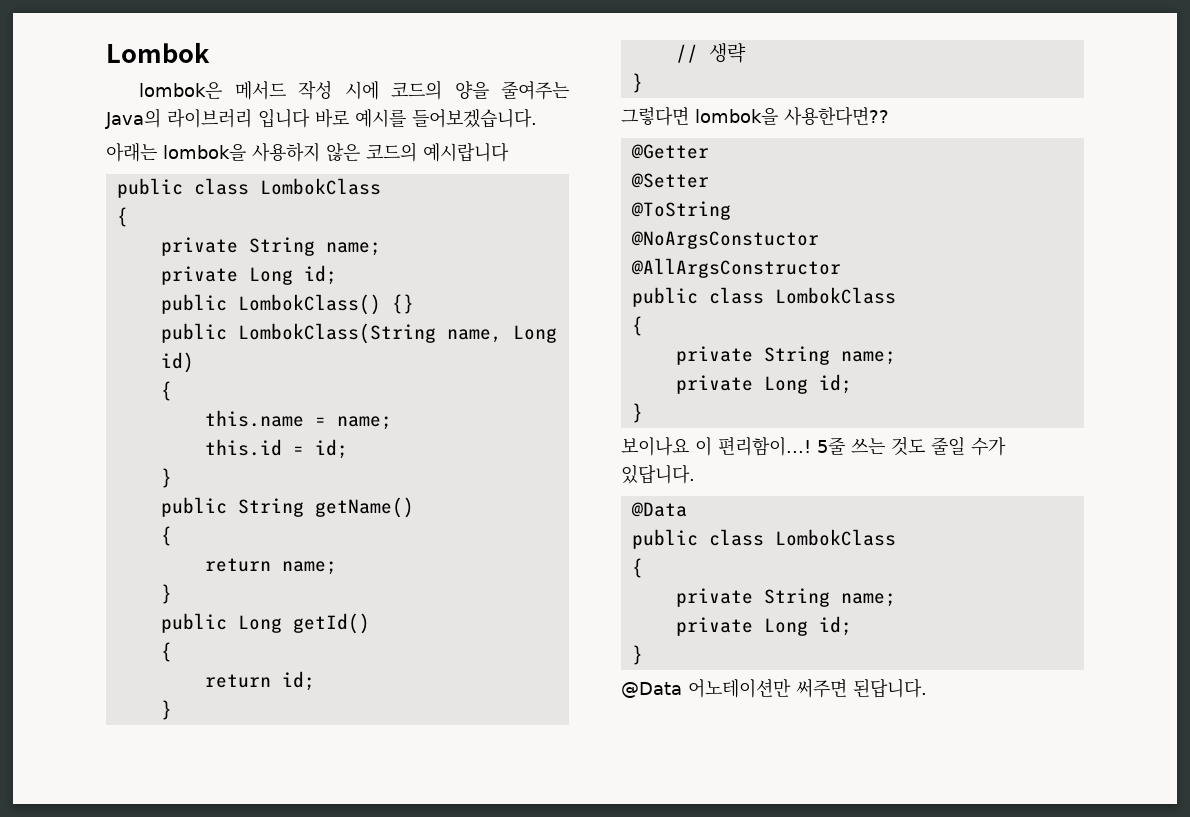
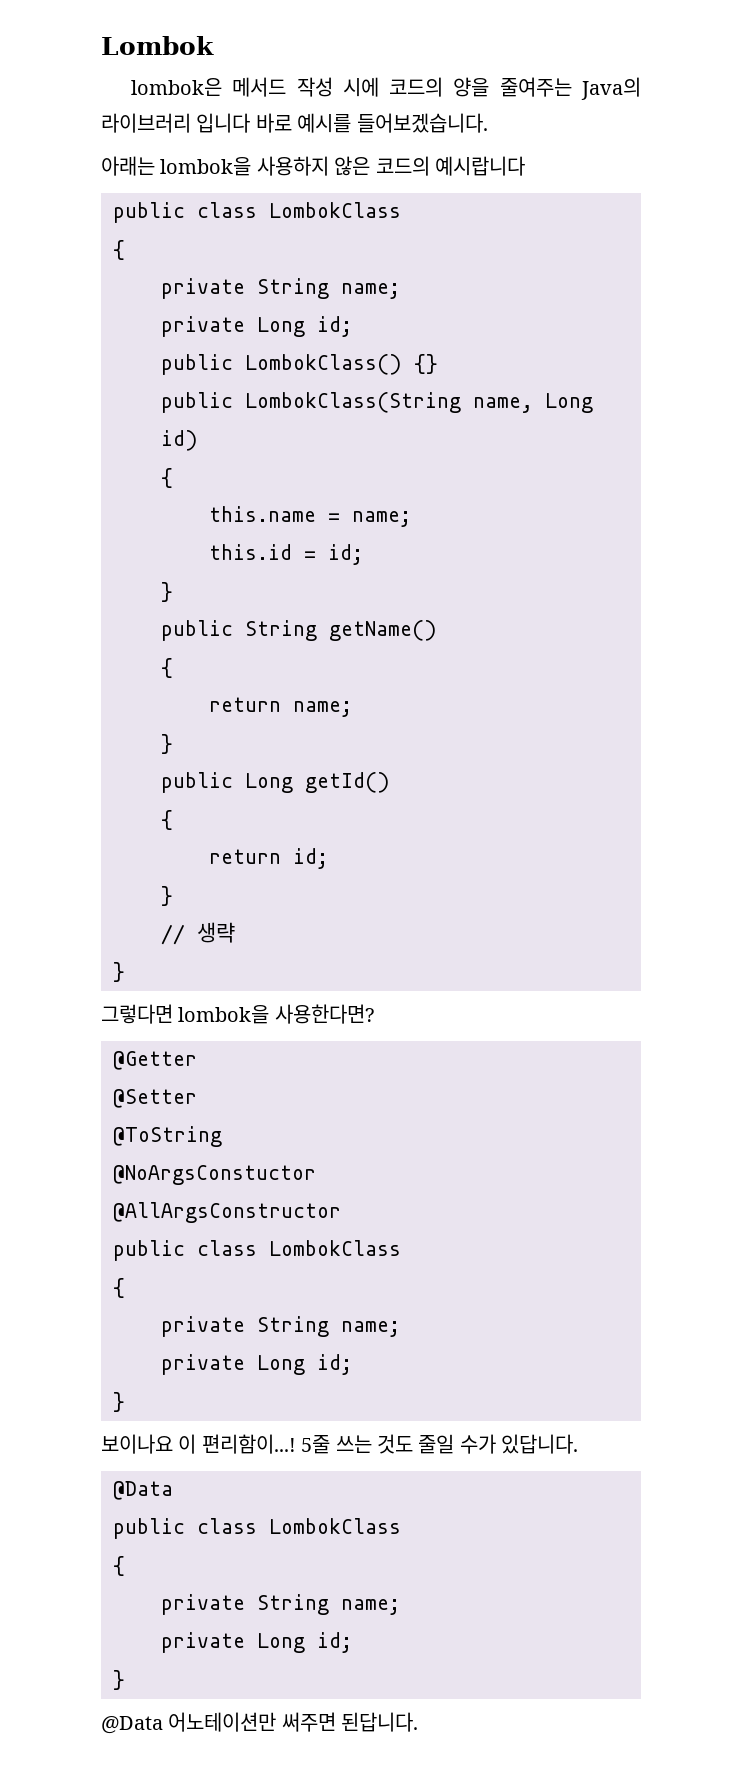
- 그렇다면 lombok을 사용한다면??
+ 그렇다면 lombok을 사용한다면?

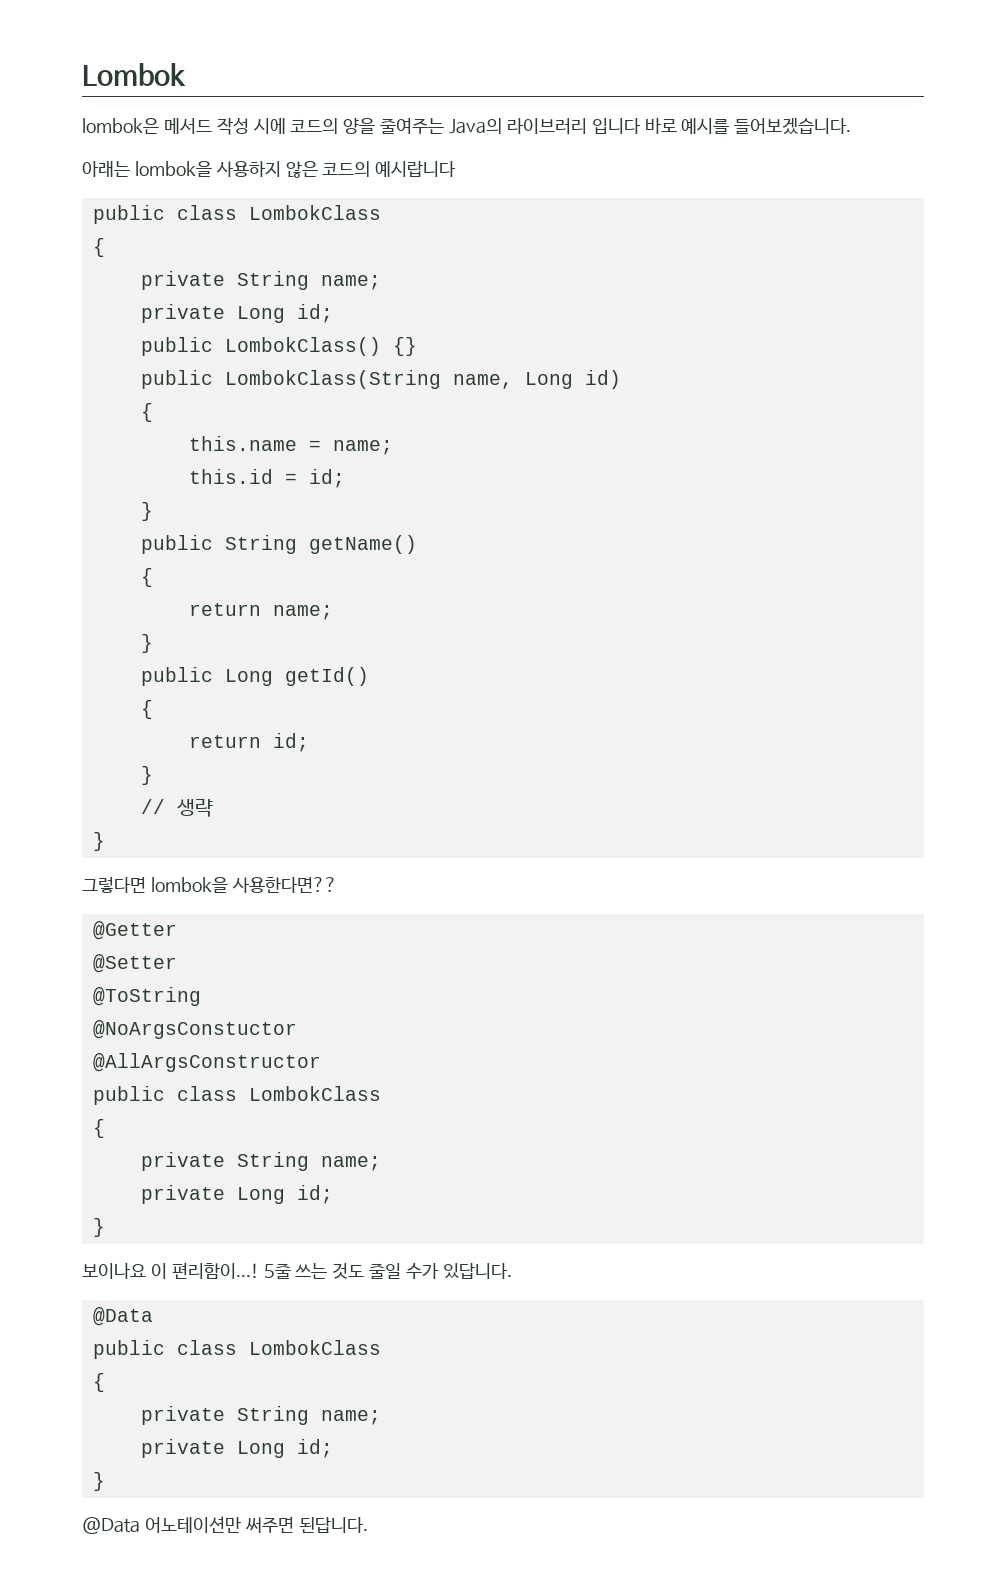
- 그렇다면 lombok을 사용한다면?
+ 그렇다면 lombok을 사용한다면??

